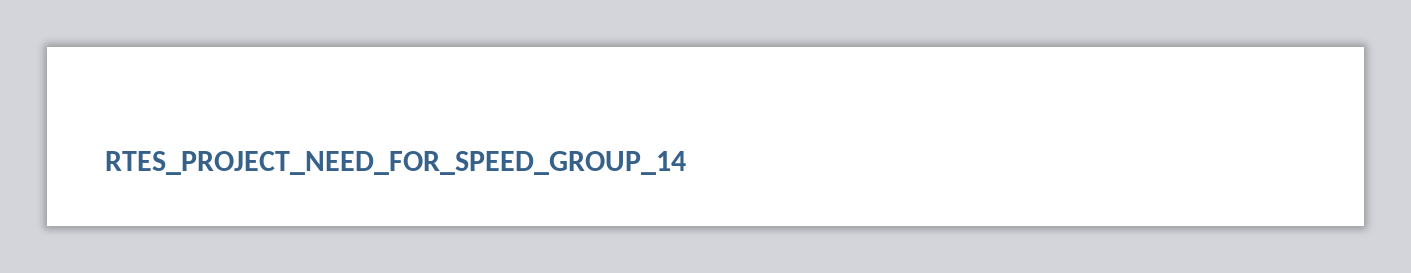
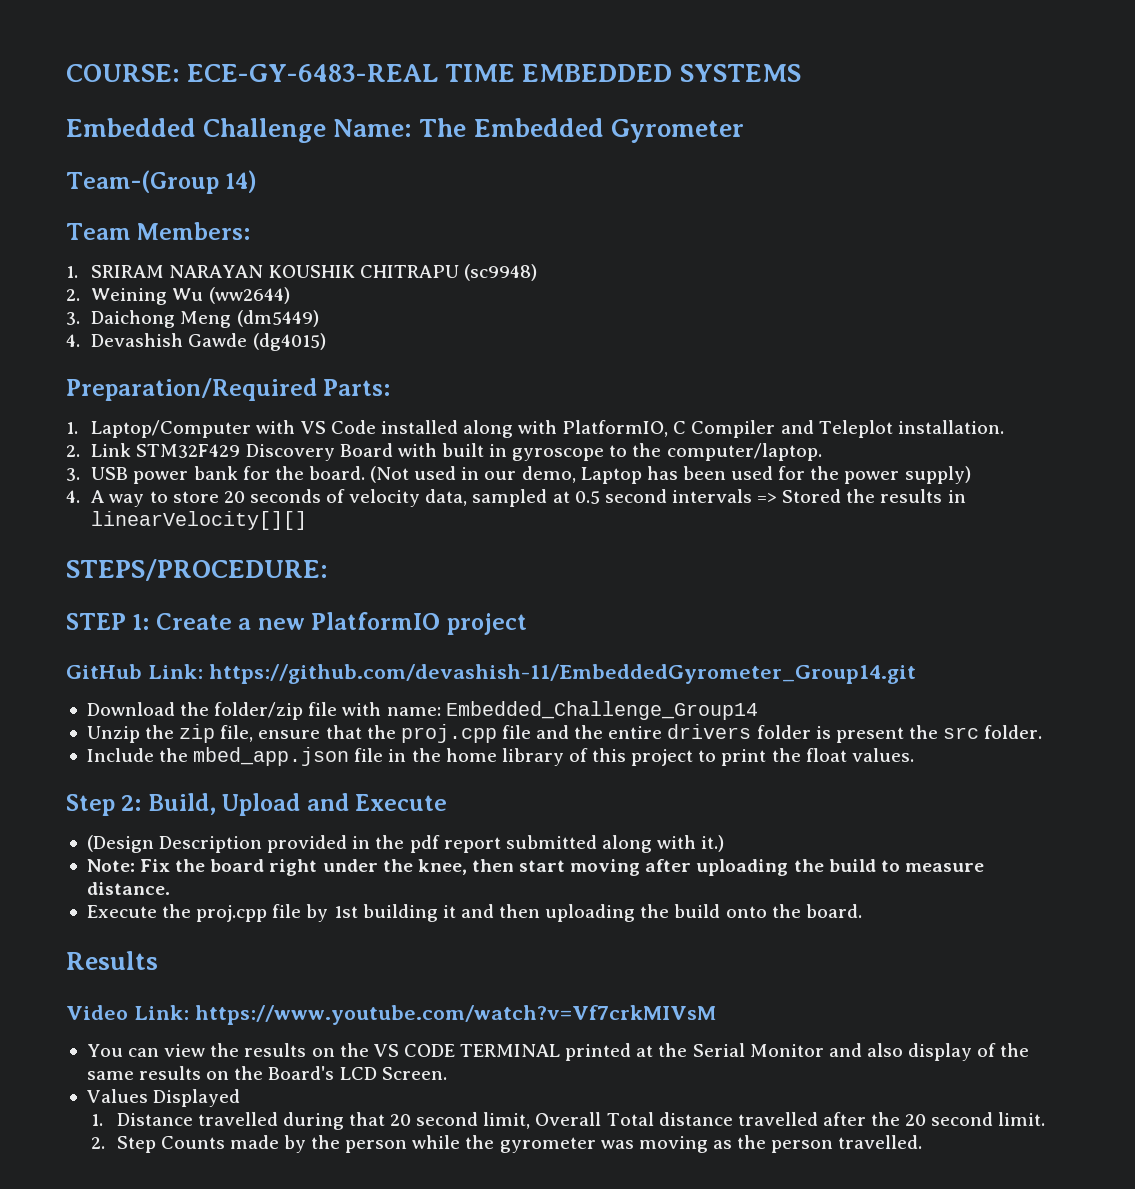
- RTES_PROJECT_NEED_FOR_SPEED_GROUP_14
+ COURSE: ECE-GY-6483-REAL TIME EMBEDDED SYSTEMS
+ Embedded Challenge Name: The Embedded Gyrometer
+ Team-(Group 14)
+ Team Members:
+ 1. SRIRAM NARAYAN KOUSHIK CHITRAPU (sc9948)
+ 2. Weining Wu (ww2644)
+ 3. Daichong Meng (dm5449)
+ 4. Devashish Gawde (dg4015)
+ Preparation/Required Parts:
+ 1. Laptop/Computer with VS Code installed along with PlatformIO, C Compiler and Teleplot installation.
+ 2. Link STM32F429 Discovery Board with built in gyroscope to the computer/laptop.
+ 3. USB power bank for the board. (Not used in our demo, Laptop has been used for the power supply)
+ 4. A way to store 20 seconds of velocity data, sampled at 0.5 second intervals => Stored the results in linearVelocity[][]
+ STEPS/PROCEDURE:
+ STEP 1: Create a new PlatformIO project
+ GitHub Link: https://github.com/devashish-11/EmbeddedGyrometer_Group14.git
+ Download the folder/zip file with name: Embedded_Challenge_Group14
+ Unzip the zip file, ensure that the proj.cpp file and the entire drivers folder is present the src folder.
+ Include the mbed_app.json file in the home library of this project to print the float values.
+ Step 2: Build, Upload and Execute
+ (Design Description provided in the pdf report submitted along with it.)
+ Note: Fix the board right under the knee, then start moving after uploading the build to measure distance.
+ Execute the proj.cpp file by 1st building it and then uploading the build onto the board.
+ Results
+ Video Link: https://www.youtube.com/watch?v=Vf7crkMIVsM
+ You can view the results on the VS CODE TERMINAL printed at the Serial Monitor and also display of the same results on the Board's LCD Screen.
+ Values Displayed
+ 1. Distance travelled during that 20 second limit, Overall Total distance travelled after the 20 second limit.
+ 2. Step Counts made by the person while the gyrometer was moving as the person travelled.

